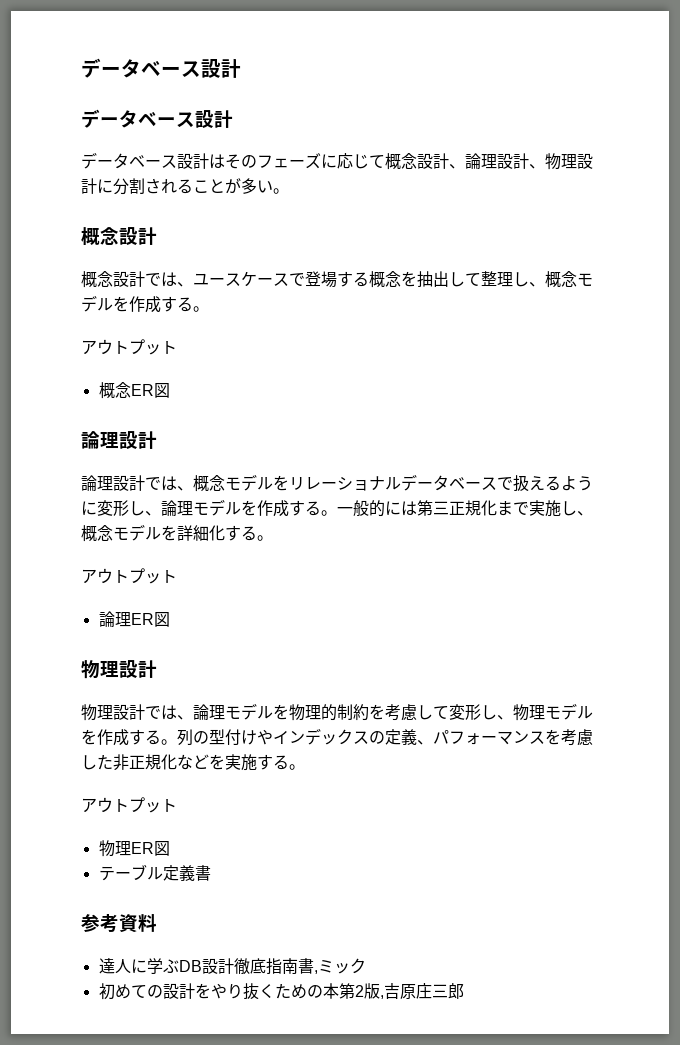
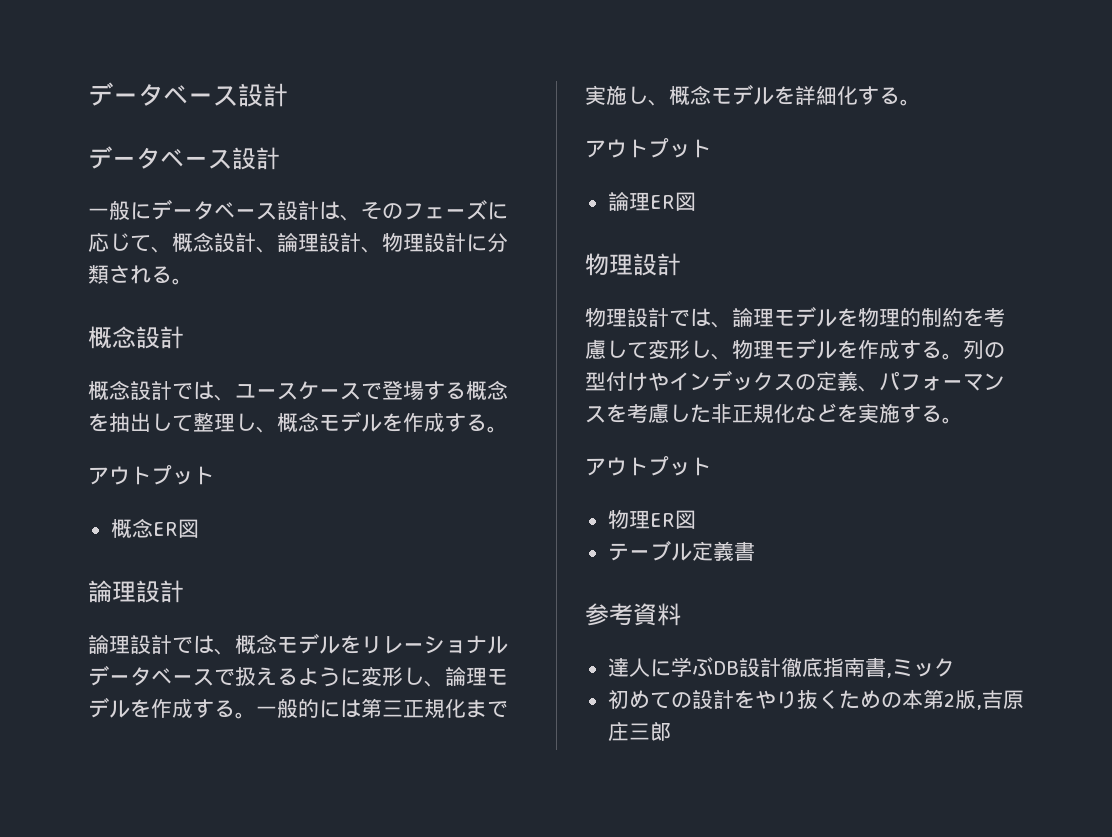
- データベース設計はそのフェーズに応じて概念設計、論理設計、物理設計に分割されることが多い。
+ 一般にデータベース設計は、そのフェーズに応じて、概念設計、論理設計、物理設計に分類される。

